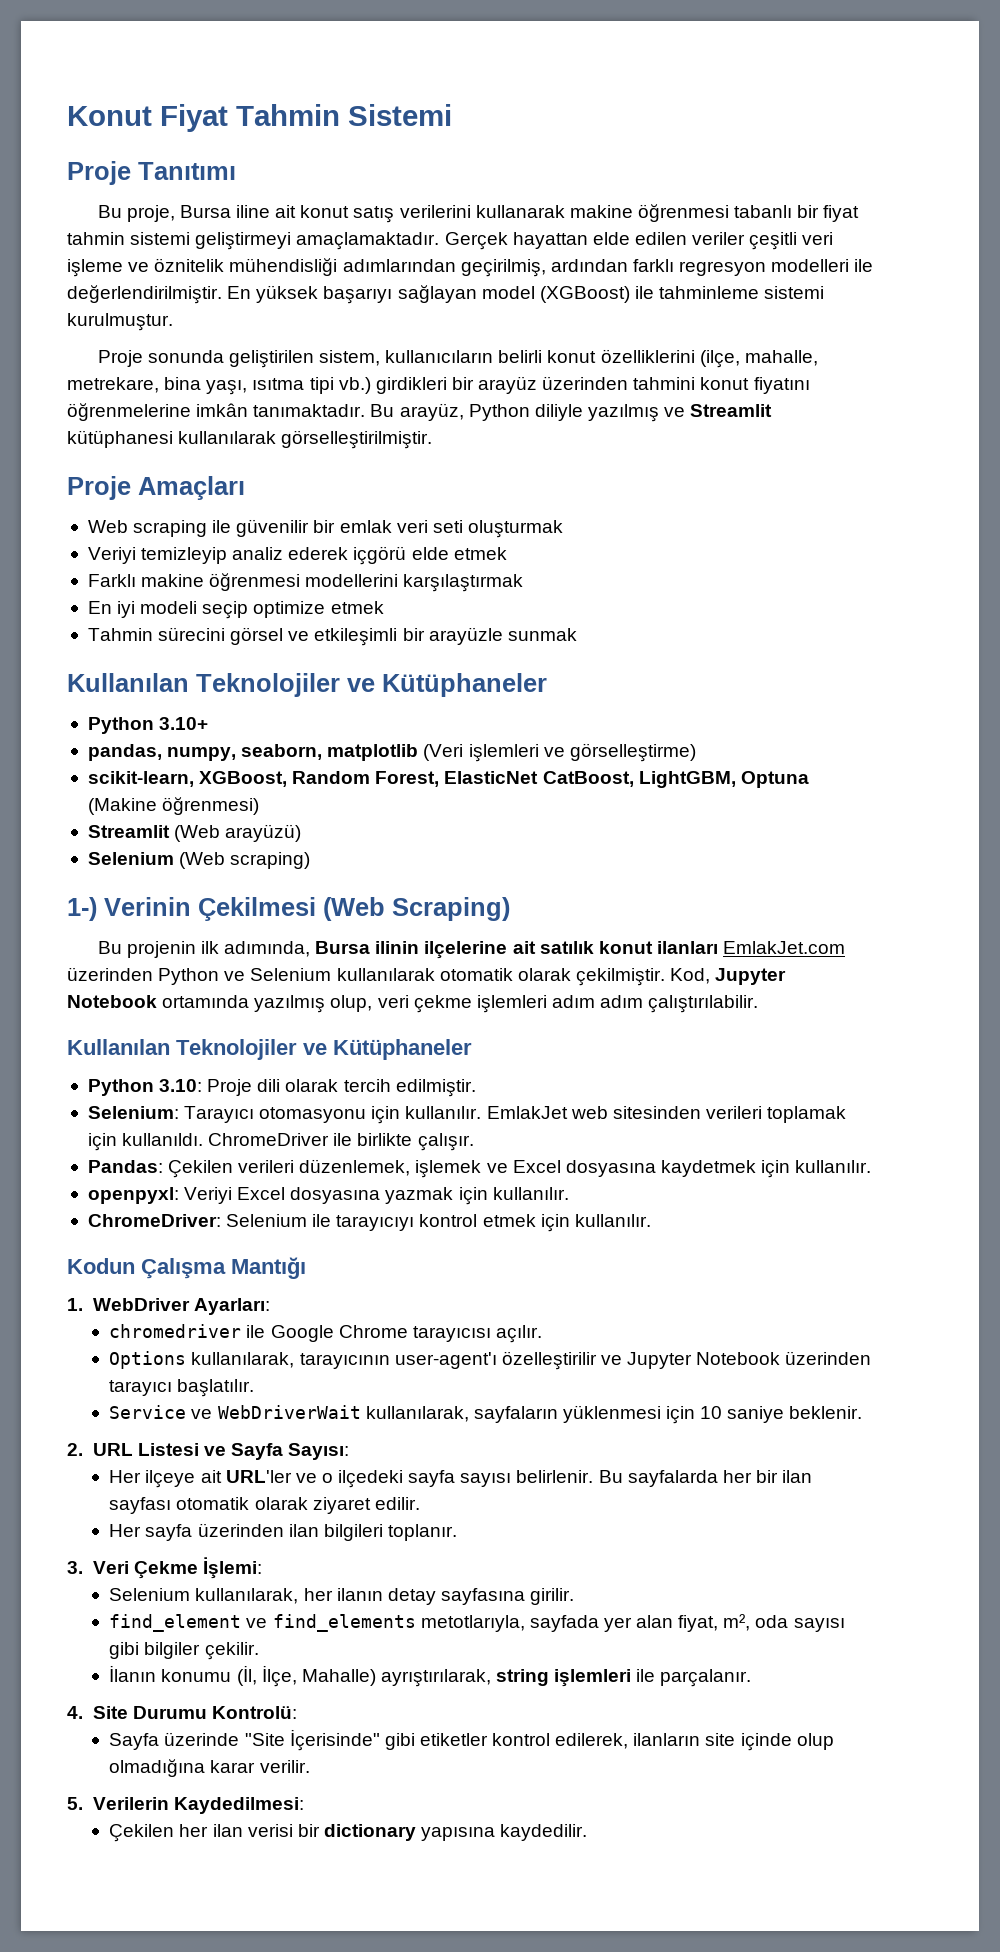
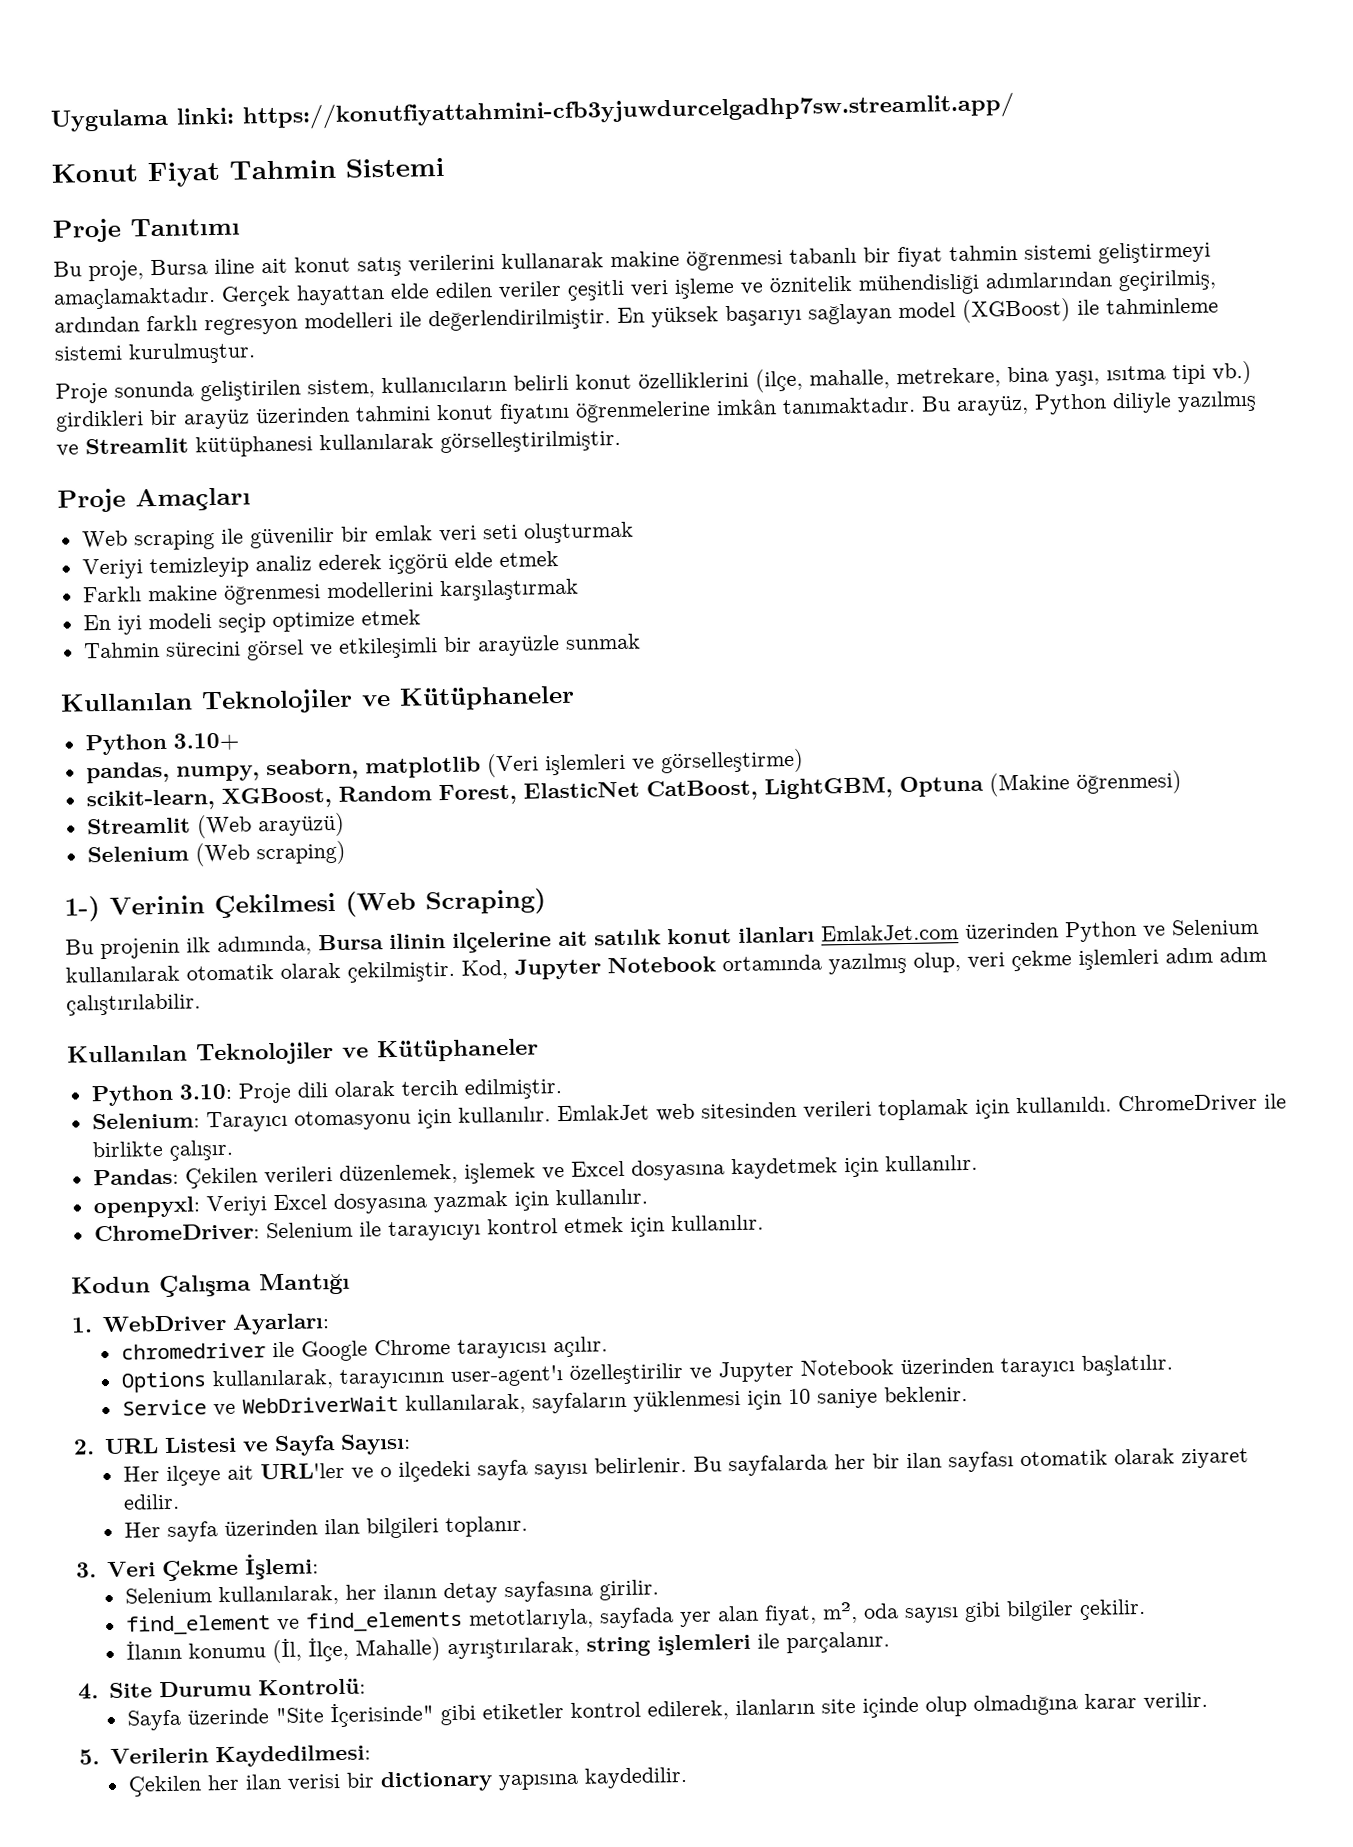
+ Uygulama linki: https://konutfiyattahmini-cfb3yjuwdurcelgadhp7sw.streamlit.app/

